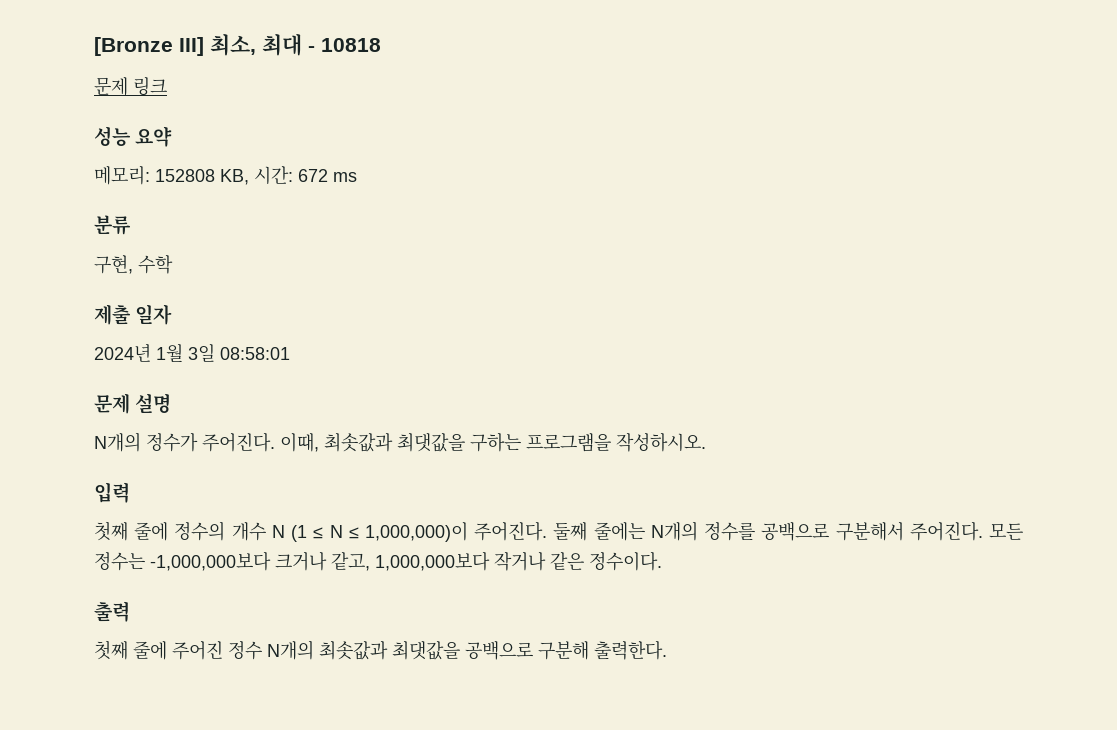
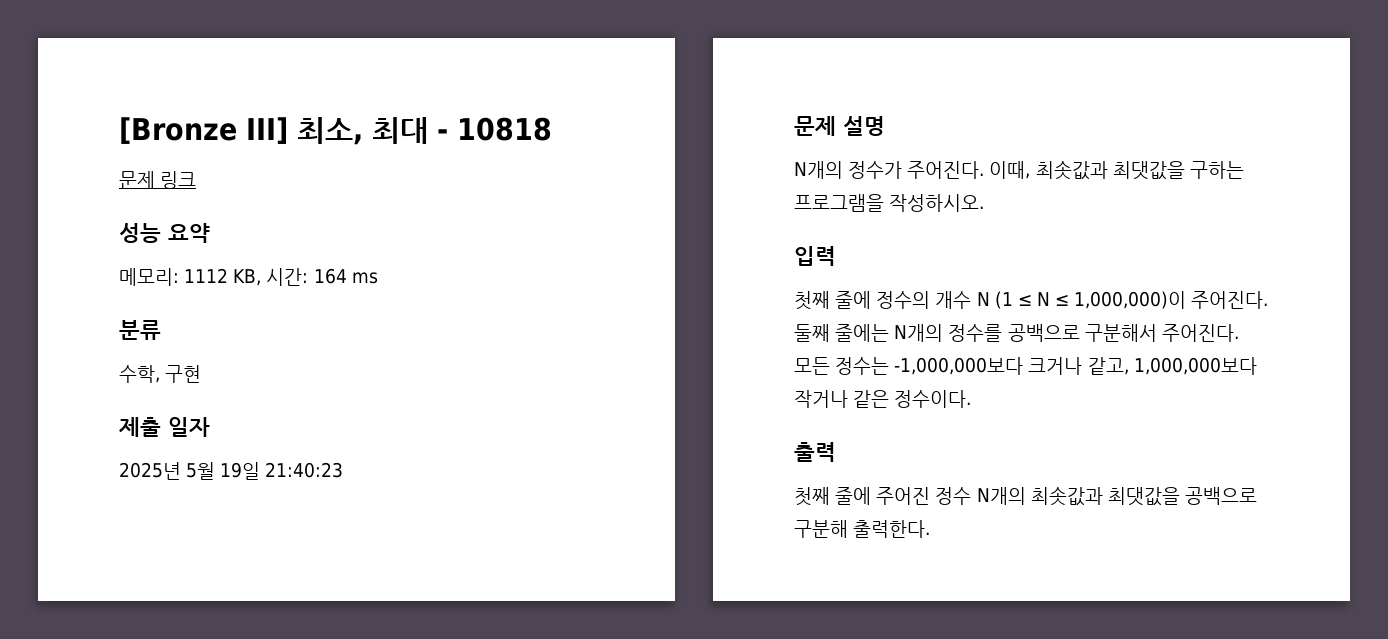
- 메모리: 152808 KB, 시간: 672 ms
+ 메모리: 1112 KB, 시간: 164 ms
- 구현, 수학
+ 수학, 구현
- 2024년 1월 3일 08:58:01
+ 2025년 5월 19일 21:40:23

